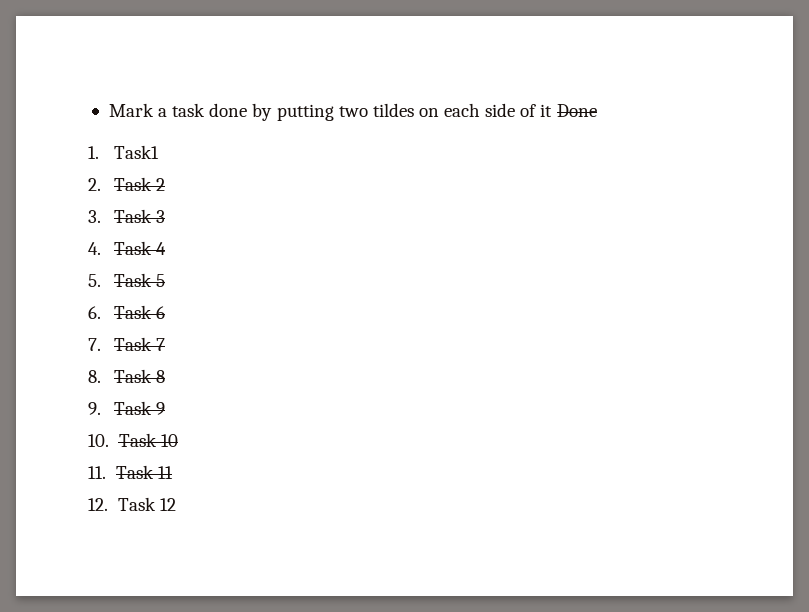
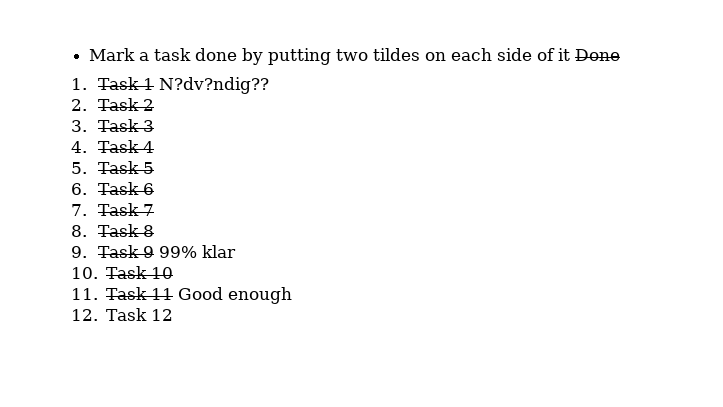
- 1. Task1
+ 1. Task 1 N?dv?ndig??
- 9. Task 9
+ 9. Task 9 99% klar
- 11. Task 11
+ 11. Task 11 Good enough

